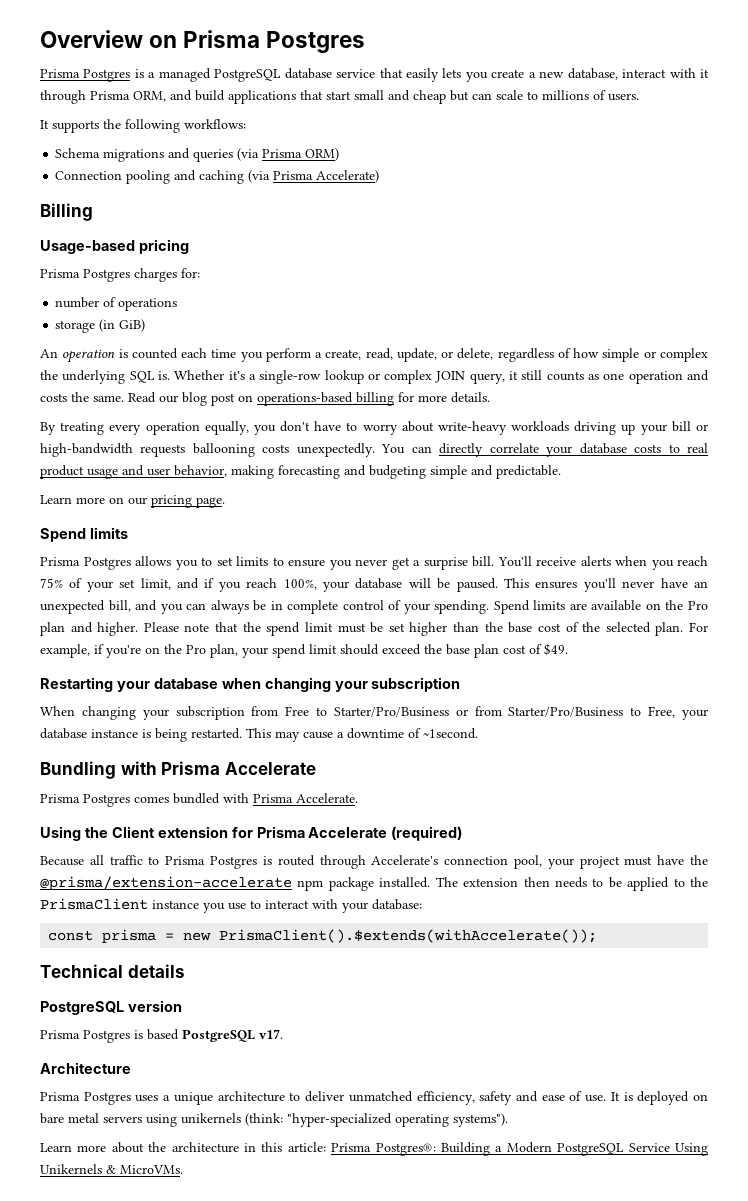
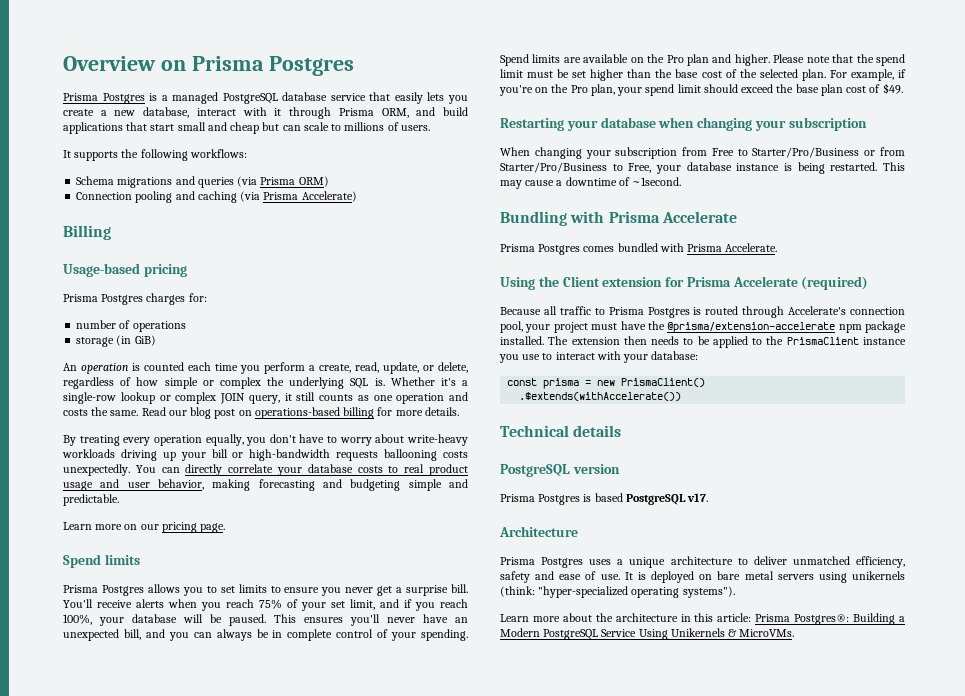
- const prisma = new PrismaClient().$extends(withAccelerate());
+ const prisma = new PrismaClient()
+ .$extends(withAccelerate())

